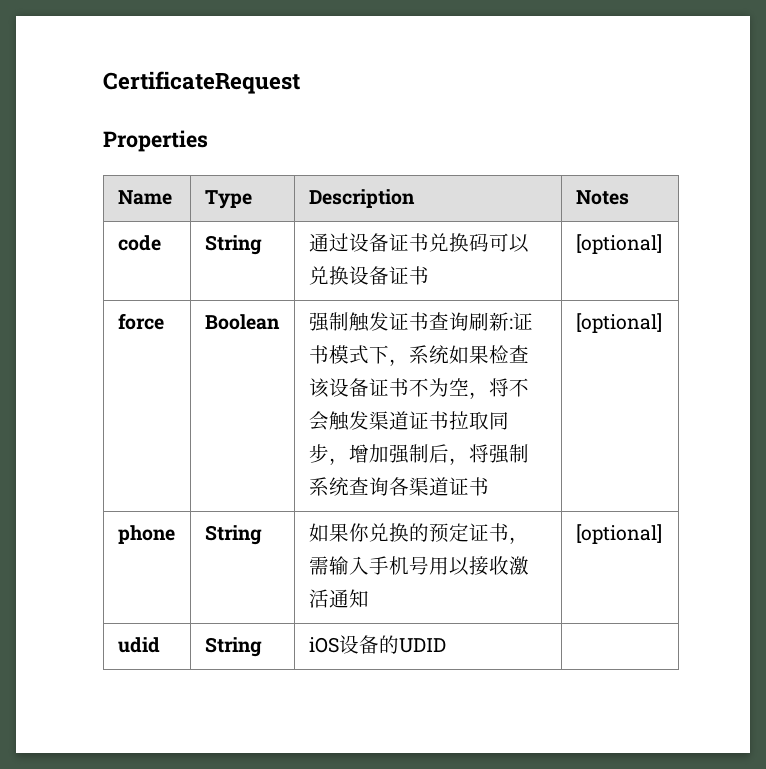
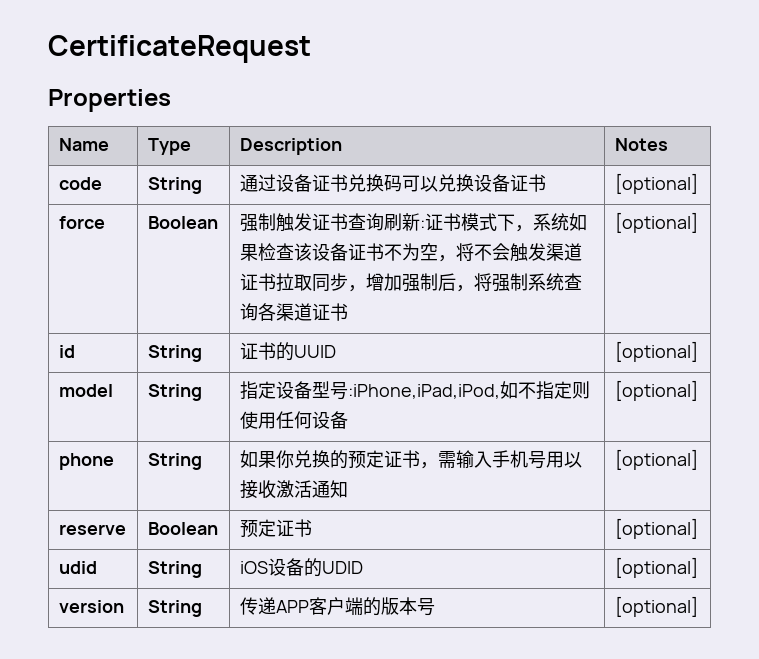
+ id | String | 证书的UUID | [optional]
+ model | String | 指定设备型号:iPhone,iPad,iPod,如不指定则使用任何设备 | [optional]
+ reserve | Boolean | 预定证书 | [optional]
- udid | String | iOS设备的UDID |
+ udid | String | iOS设备的UDID | [optional]
+ version | String | 传递APP客户端的版本号 | [optional]

